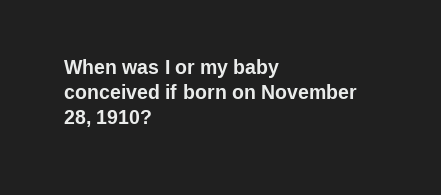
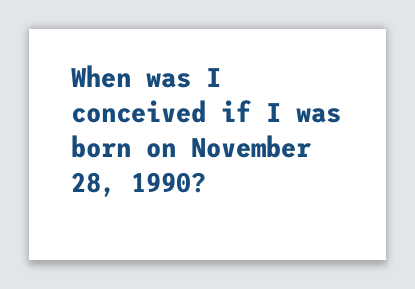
- When was I or my baby conceived if born on November 28, 1910?
+ When was I conceived if I was born on November 28, 1990?

